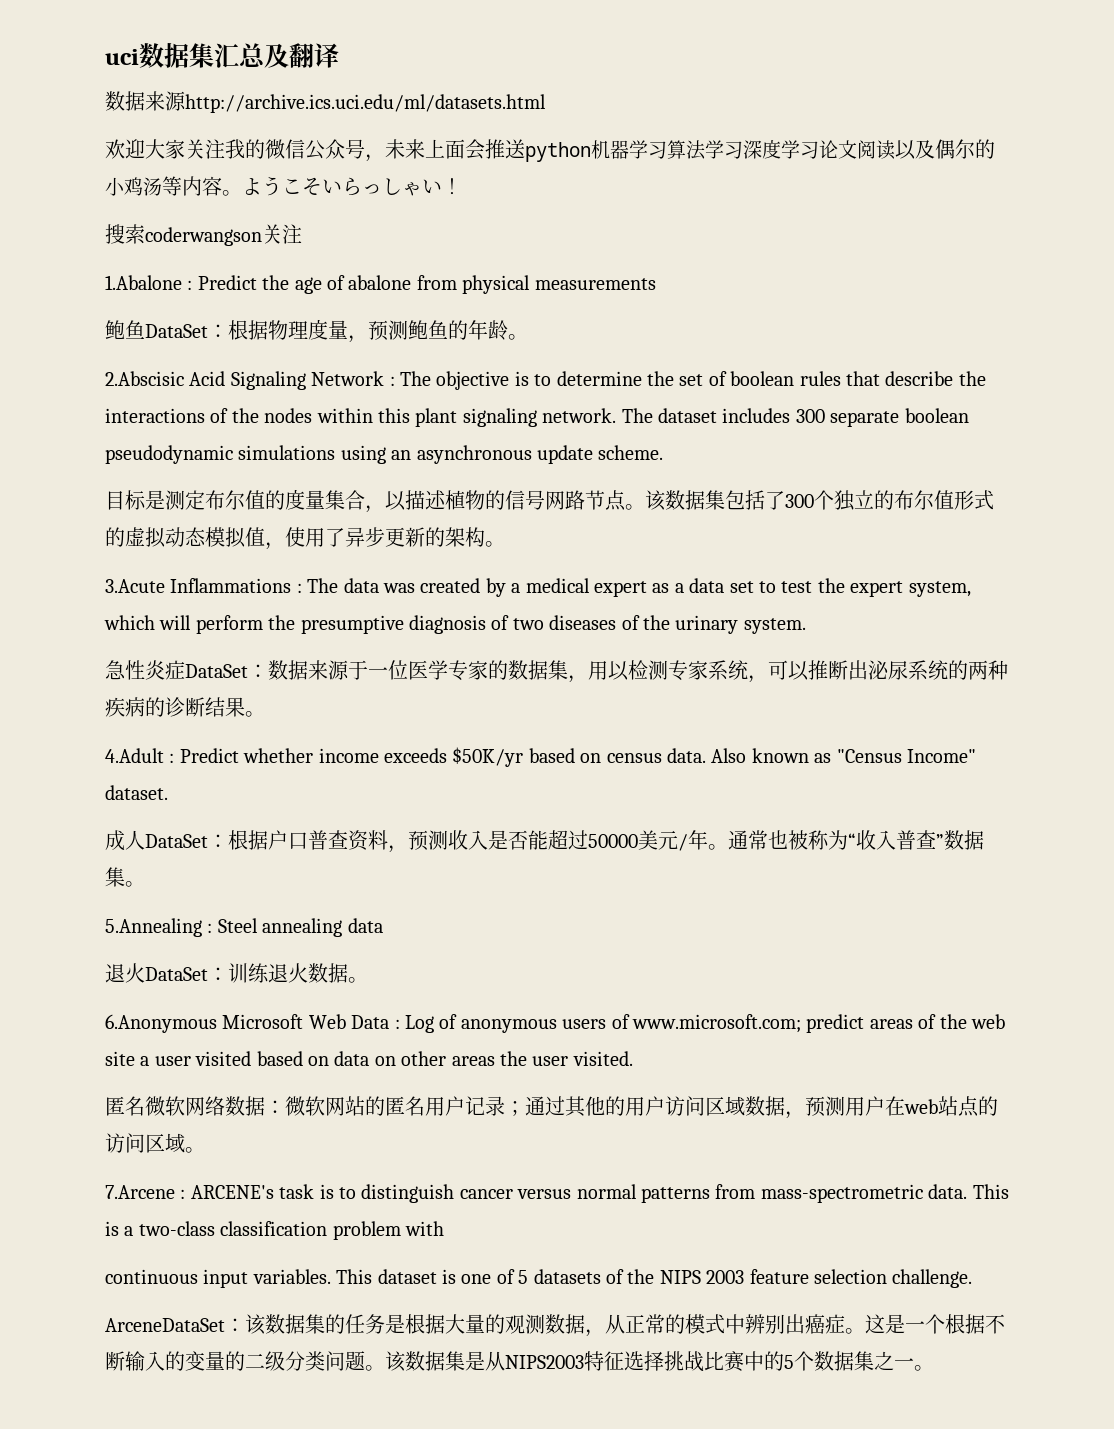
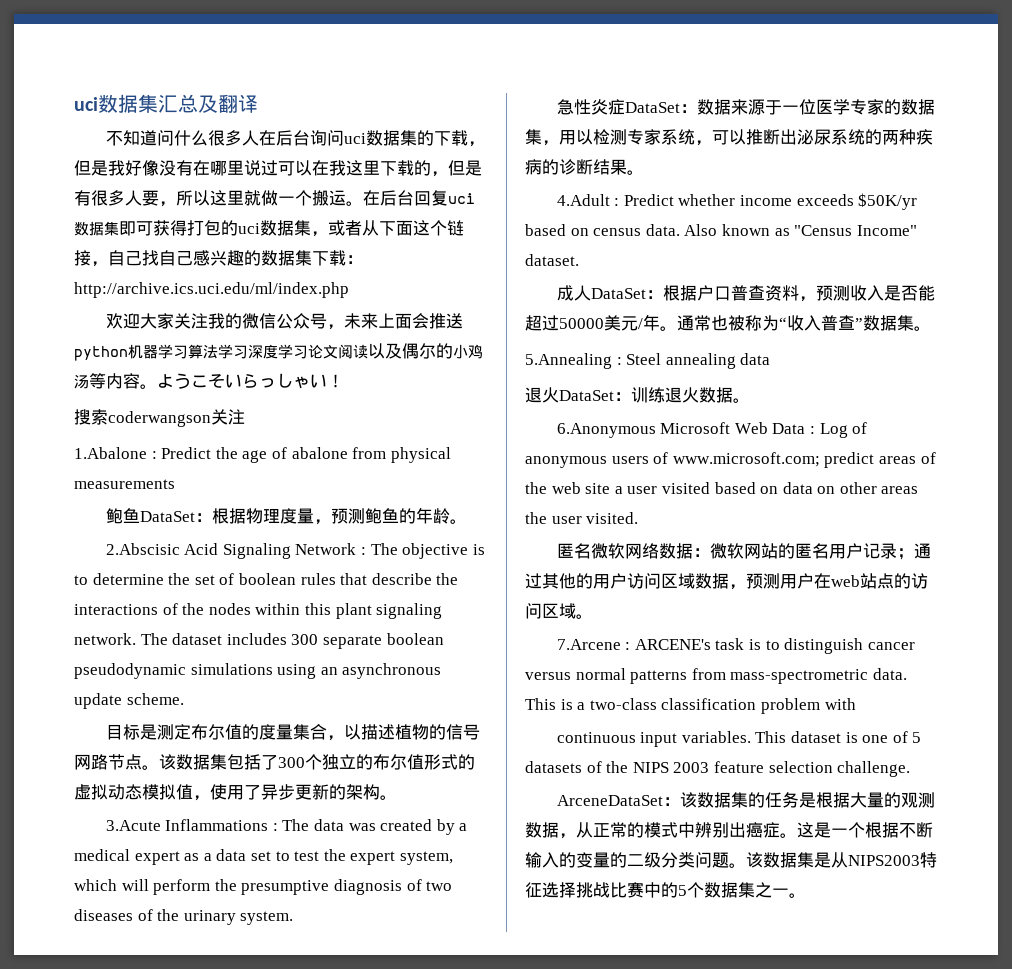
- 数据来源http://archive.ics.uci.edu/ml/datasets.html
+ 不知道问什么很多人在后台询问uci数据集的下载，但是我好像没有在哪里说过可以在我这里下载的，但是有很多人要，所以这里就做一个搬运。在后台回复uci数据集即可获得打包的uci数据集，或者从下面这个链接，自己找自己感兴趣的数据集下载：http://archive.ics.uci.edu/ml/index.php

